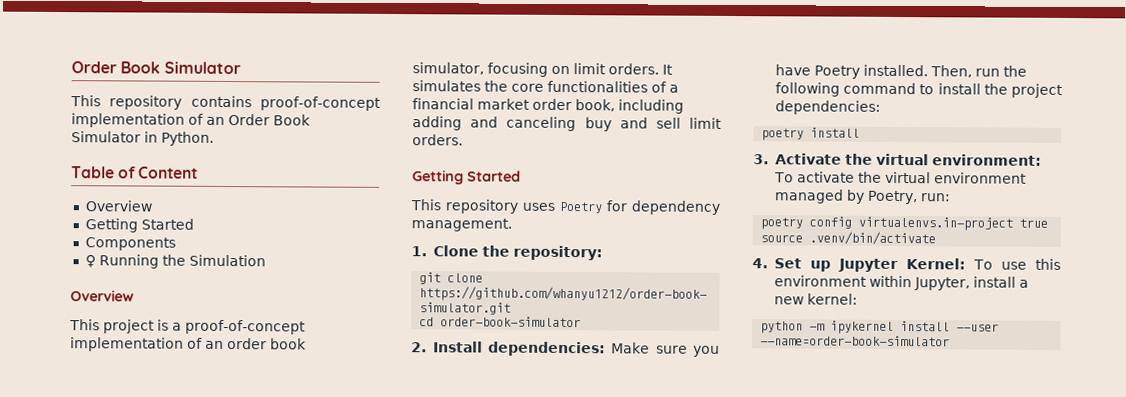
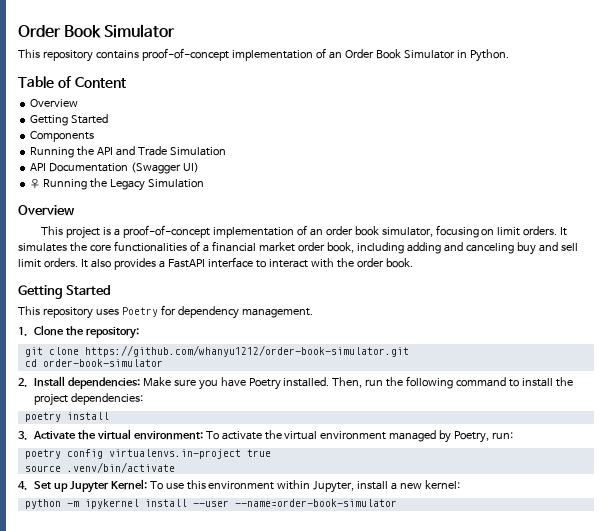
+ Running the API and Trade Simulation
+ API Documentation (Swagger UI)
- ♀ Running the Simulation
+ ♀ Running the Legacy Simulation
+ It also provides a FastAPI interface to interact with the order book.

